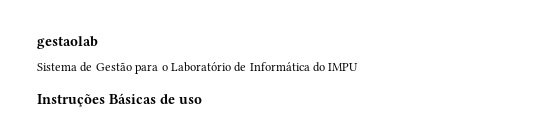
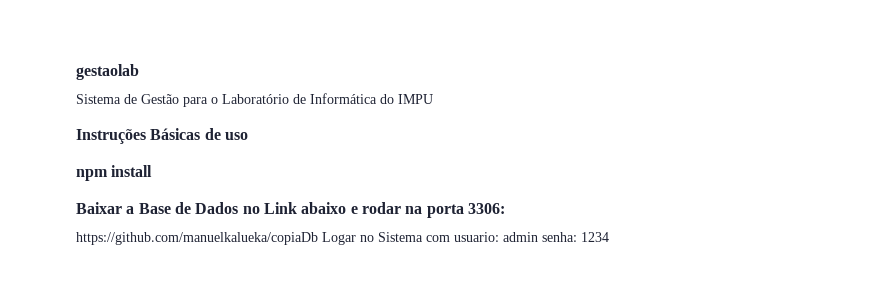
+ npm install
+ Baixar a Base de Dados no Link abaixo e rodar na porta 3306:
+ https://github.com/manuelkalueka/copiaDb Logar no Sistema com usuario: admin senha: 1234

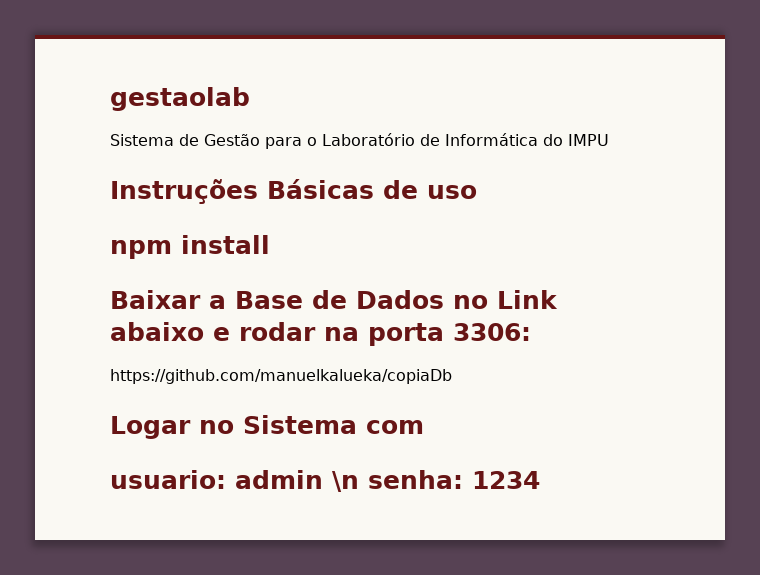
- https://github.com/manuelkalueka/copiaDb Logar no Sistema com usuario: admin senha: 1234
+ https://github.com/manuelkalueka/copiaDb
+ Logar no Sistema com
+ usuario: admin \n senha: 1234

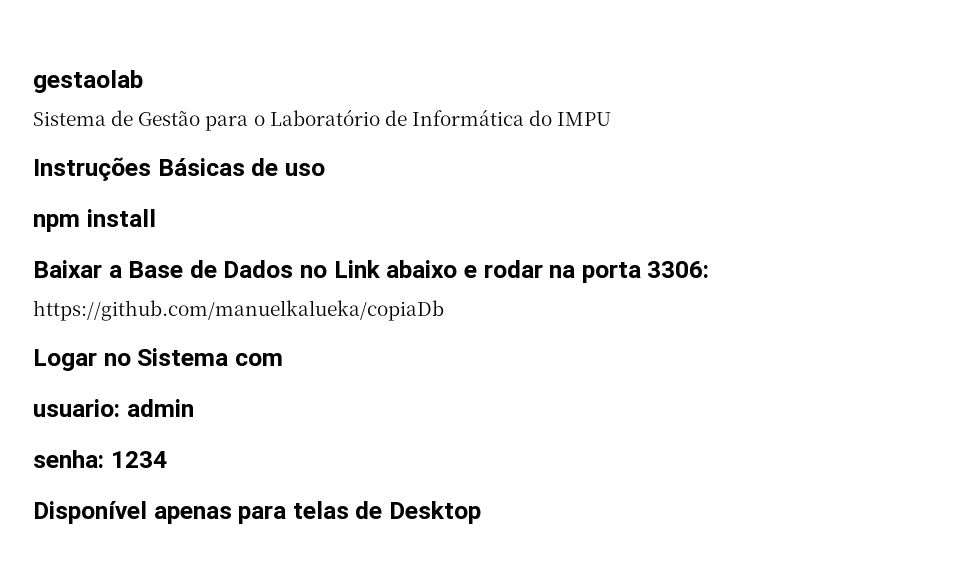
- usuario: admin \n senha: 1234
+ usuario: admin
+ senha: 1234
+ Disponível apenas para telas de Desktop

